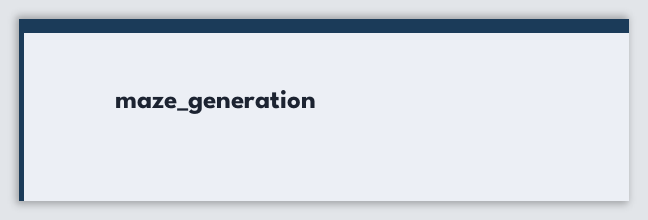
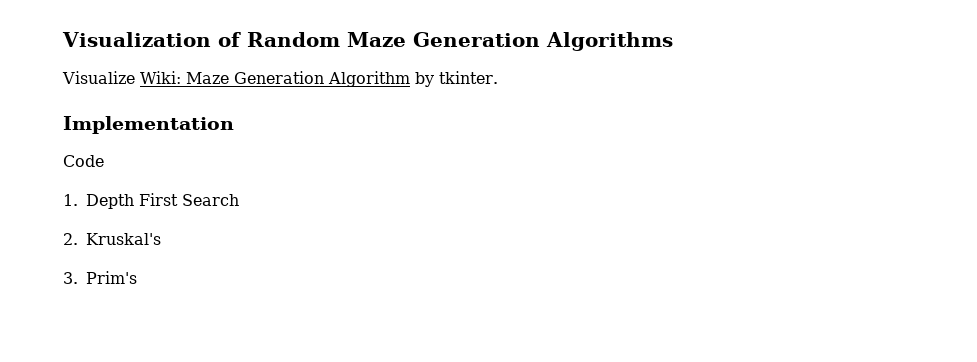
- maze_generation
+ Visualization of Random Maze Generation Algorithms
+ Visualize Wiki: Maze Generation Algorithm by tkinter.
+ Implementation
+ Code
+ 1. Depth First Search
+ 2. Kruskal's
+ 3. Prim's

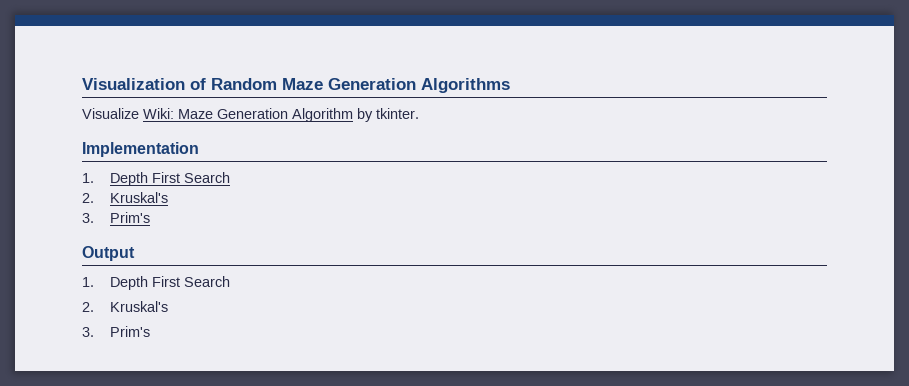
  Implementation
- Code
+ 1. Depth First Search
+ 2. Kruskal's
+ 3. Prim's
+ Output

